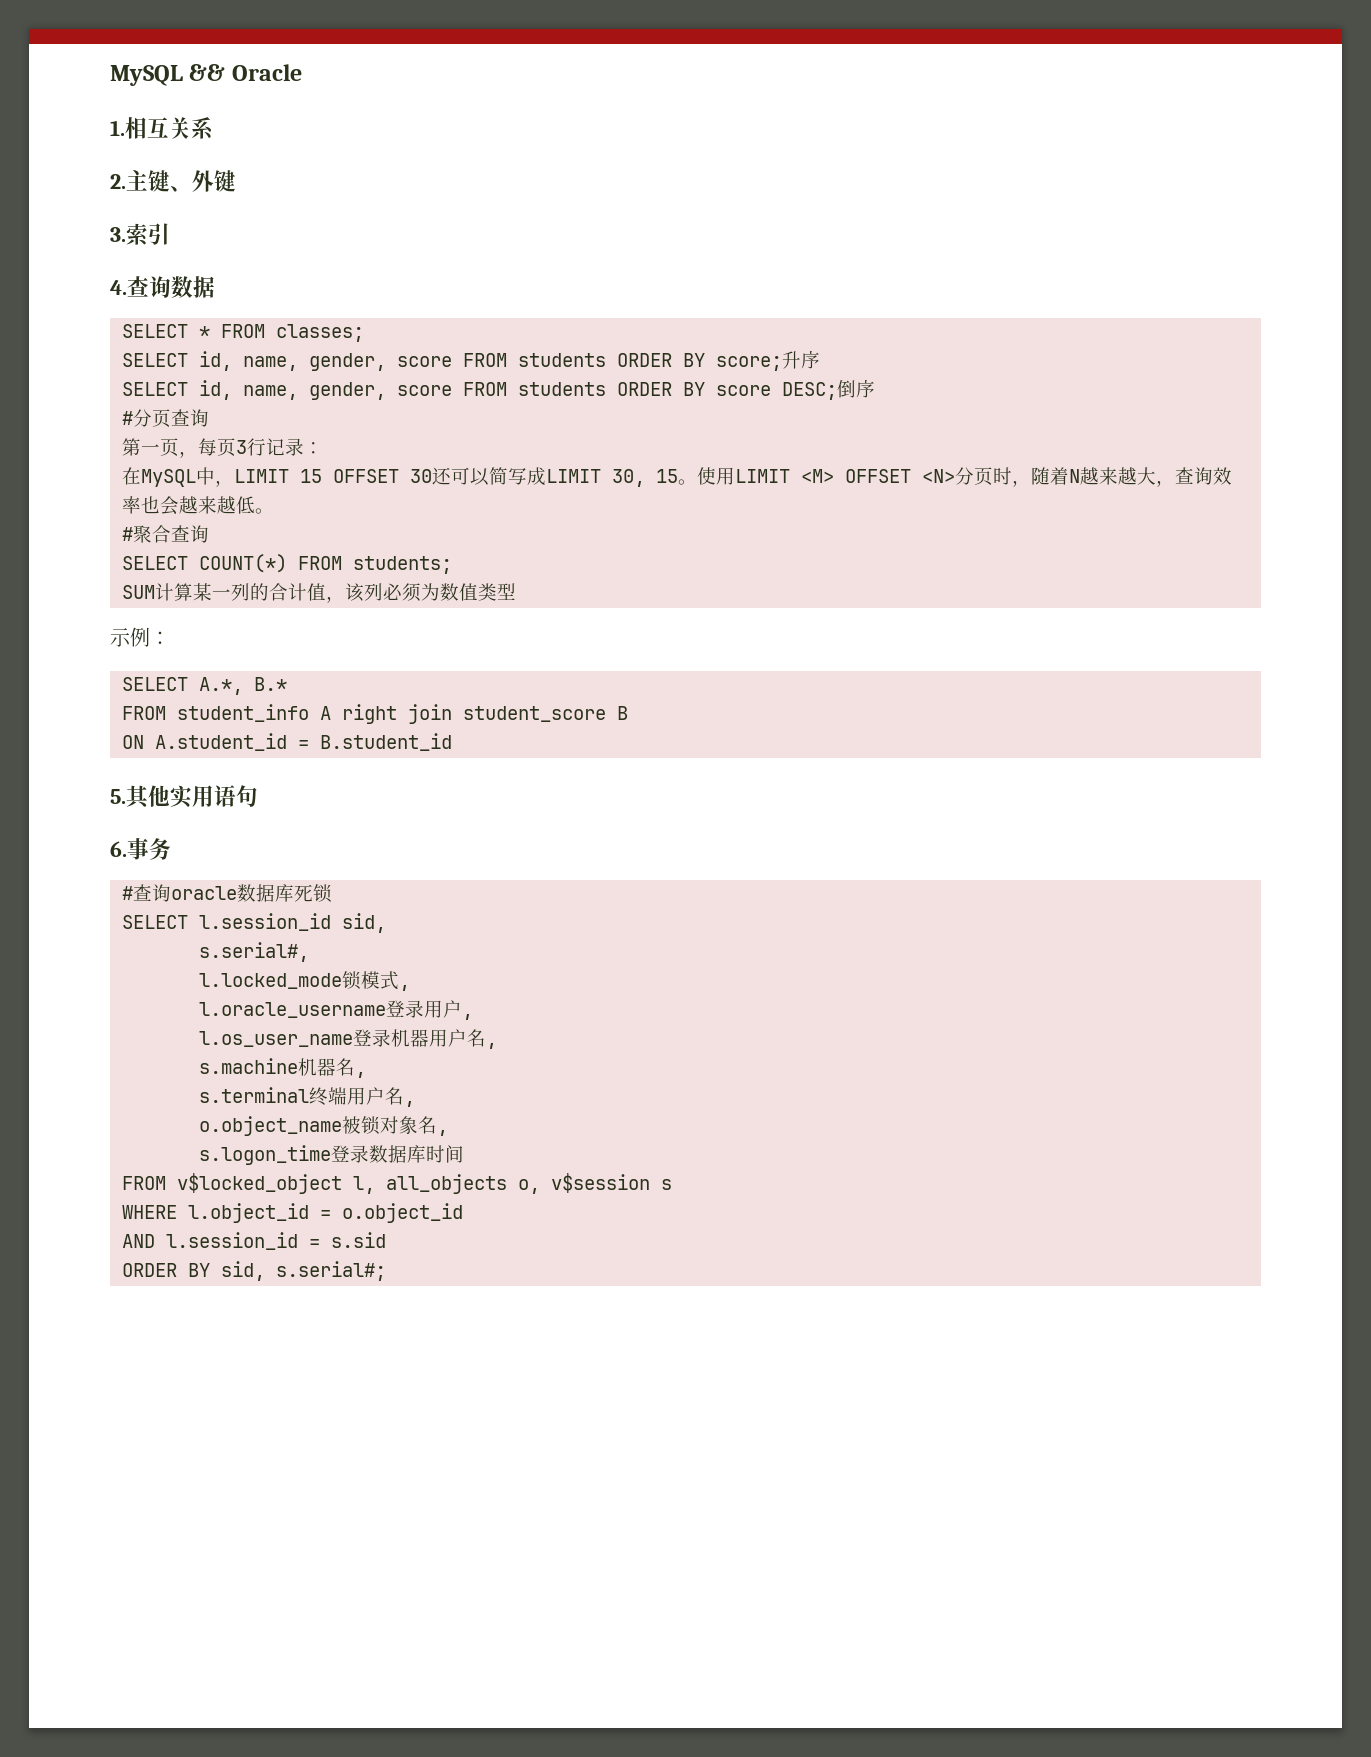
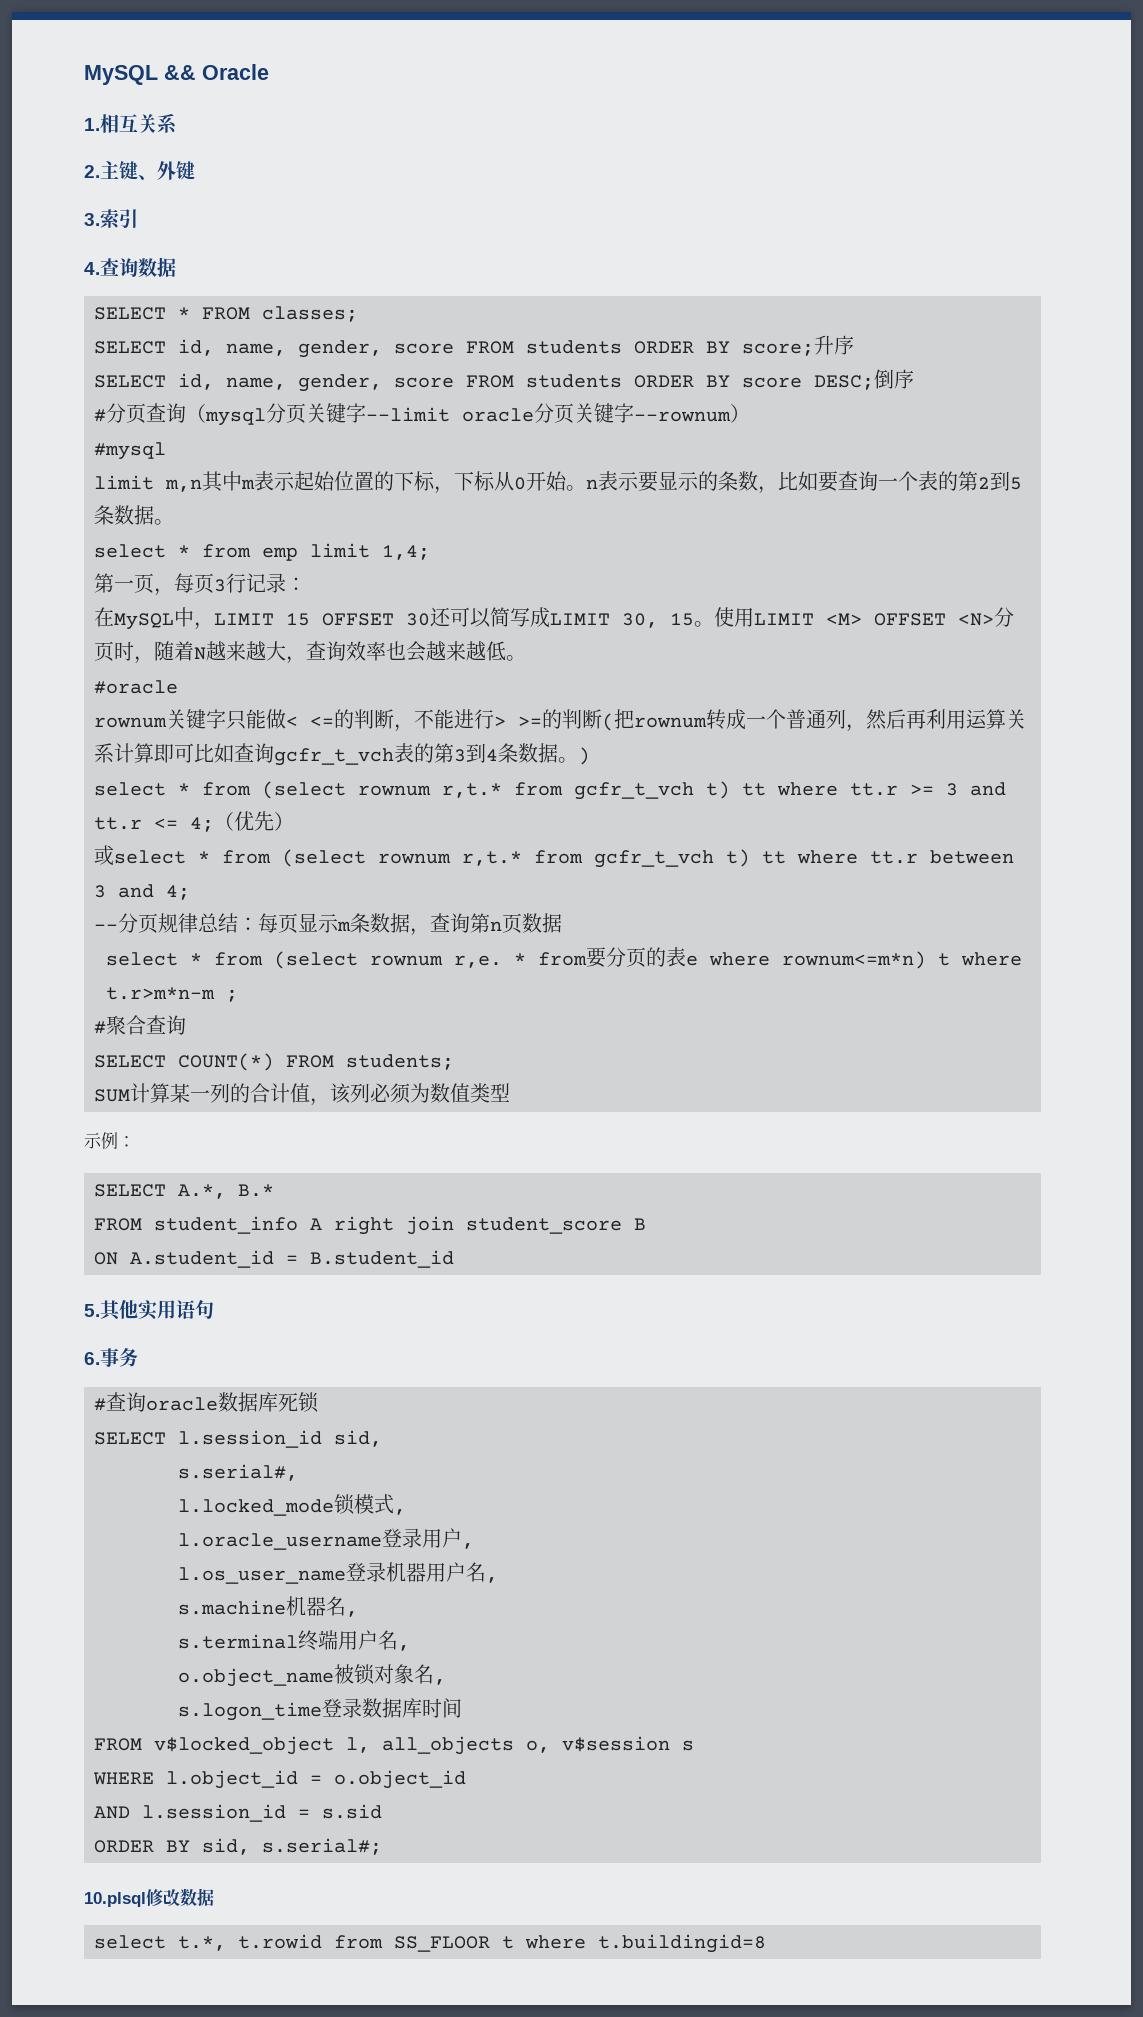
- #分页查询
+ #分页查询（mysql分页关键字--limit oracle分页关键字--rownum）
+ #mysql
+ limit m,n其中m表示起始位置的下标，下标从0开始。n表示要显示的条数，比如要查询一个表的第2到5条数据。
+ select * from emp limit 1,4;
+ #oracle
+ rownum关键字只能做< <=的判断，不能进行> >=的判断(把rownum转成一个普通列，然后再利用运算关系计算即可比如查询gcfr_t_vch表的第3到4条数据。)
+ select * from (select rownum r,t.* from gcfr_t_vch t) tt where tt.r >= 3 and tt.r <= 4;（优先）
+ 或select * from (select rownum r,t.* from gcfr_t_vch t) tt where tt.r between 3 and 4;
+ --分页规律总结：每页显示m条数据，查询第n页数据
+ select * from (select rownum r,e. * from要分页的表e where rownum<=m*n) t where t.r>m*n-m ;
+ 10.plsql修改数据
+ select t.*, t.rowid from SS_FLOOR t where t.buildingid=8

